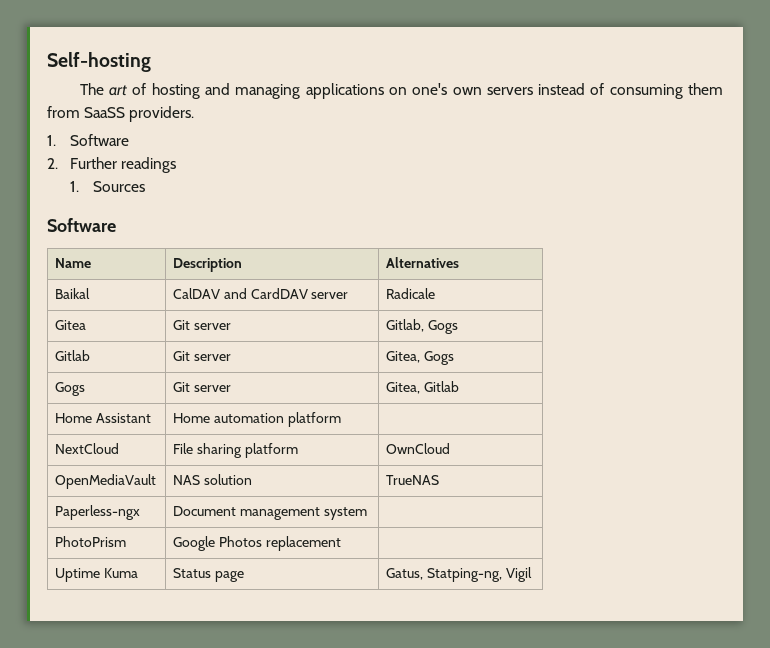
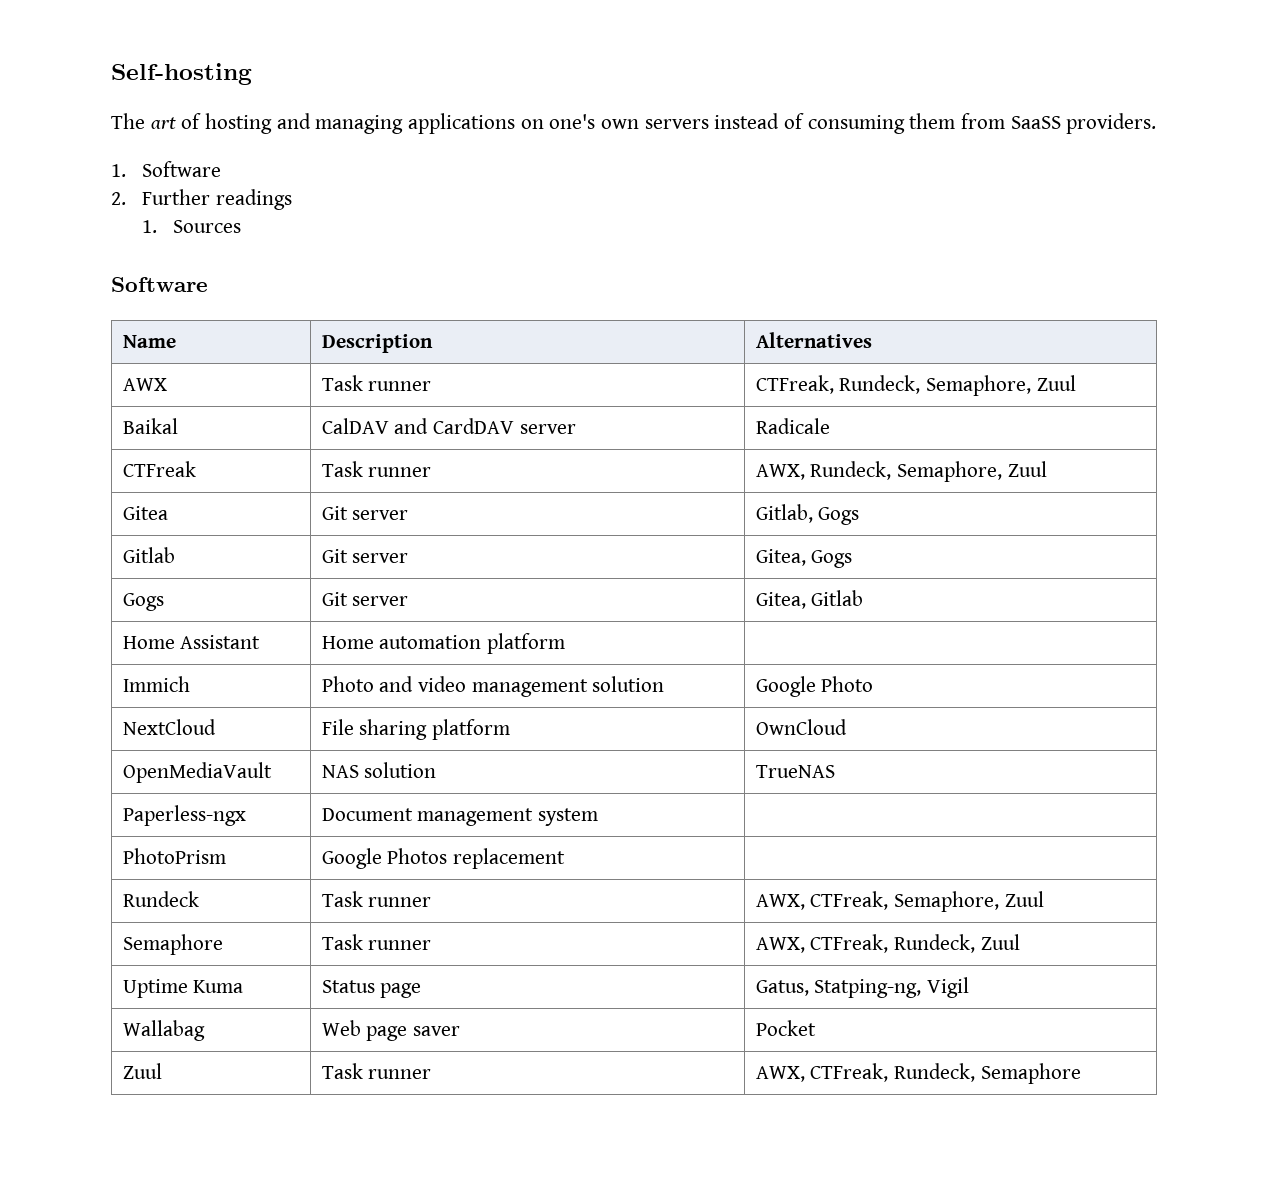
+ AWX | Task runner | CTFreak, Rundeck, Semaphore, Zuul
+ CTFreak | Task runner | AWX, Rundeck, Semaphore, Zuul
+ Immich | Photo and video management solution | Google Photo
+ Rundeck | Task runner | AWX, CTFreak, Semaphore, Zuul
+ Semaphore | Task runner | AWX, CTFreak, Rundeck, Zuul
+ Wallabag | Web page saver | Pocket
+ Zuul | Task runner | AWX, CTFreak, Rundeck, Semaphore

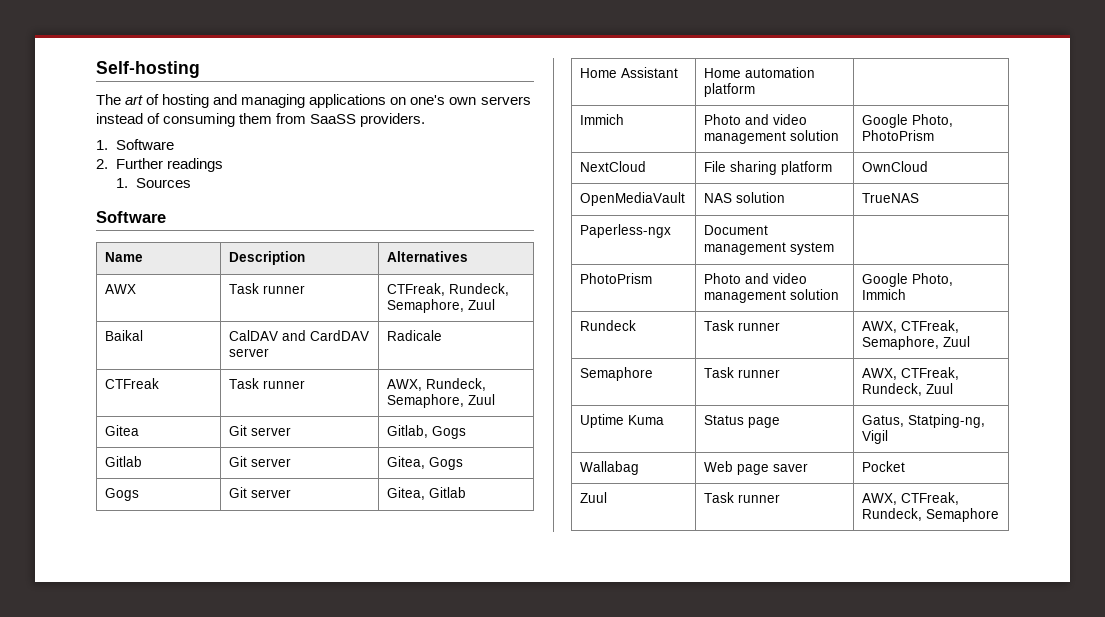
- Immich | Photo and video management solution | Google Photo
+ Immich | Photo and video management solution | Google Photo, PhotoPrism
- PhotoPrism | Google Photos replacement |
+ PhotoPrism | Photo and video management solution | Google Photo, Immich

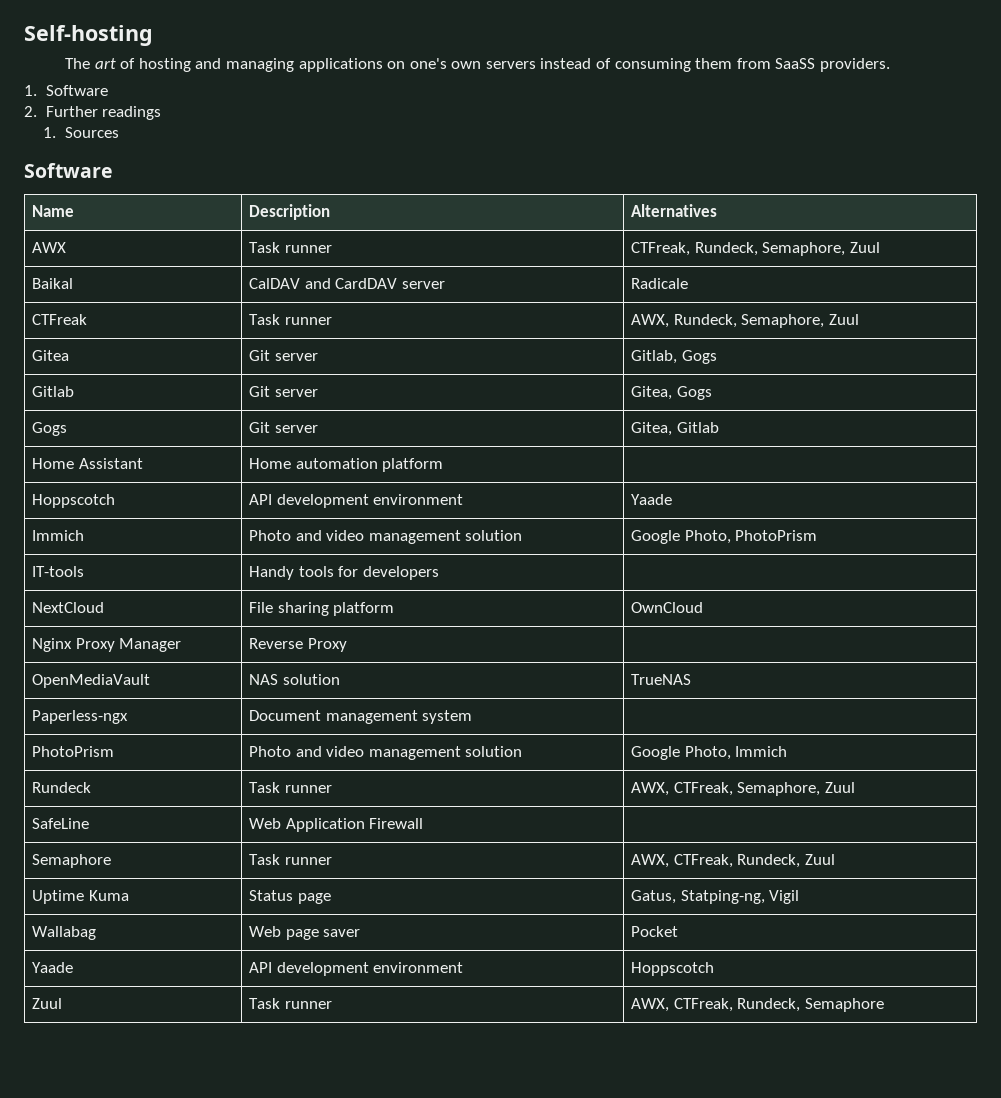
+ Hoppscotch | API development environment | Yaade
+ IT-tools | Handy tools for developers |
+ Nginx Proxy Manager | Reverse Proxy |
+ SafeLine | Web Application Firewall |
+ Yaade | API development environment | Hoppscotch

